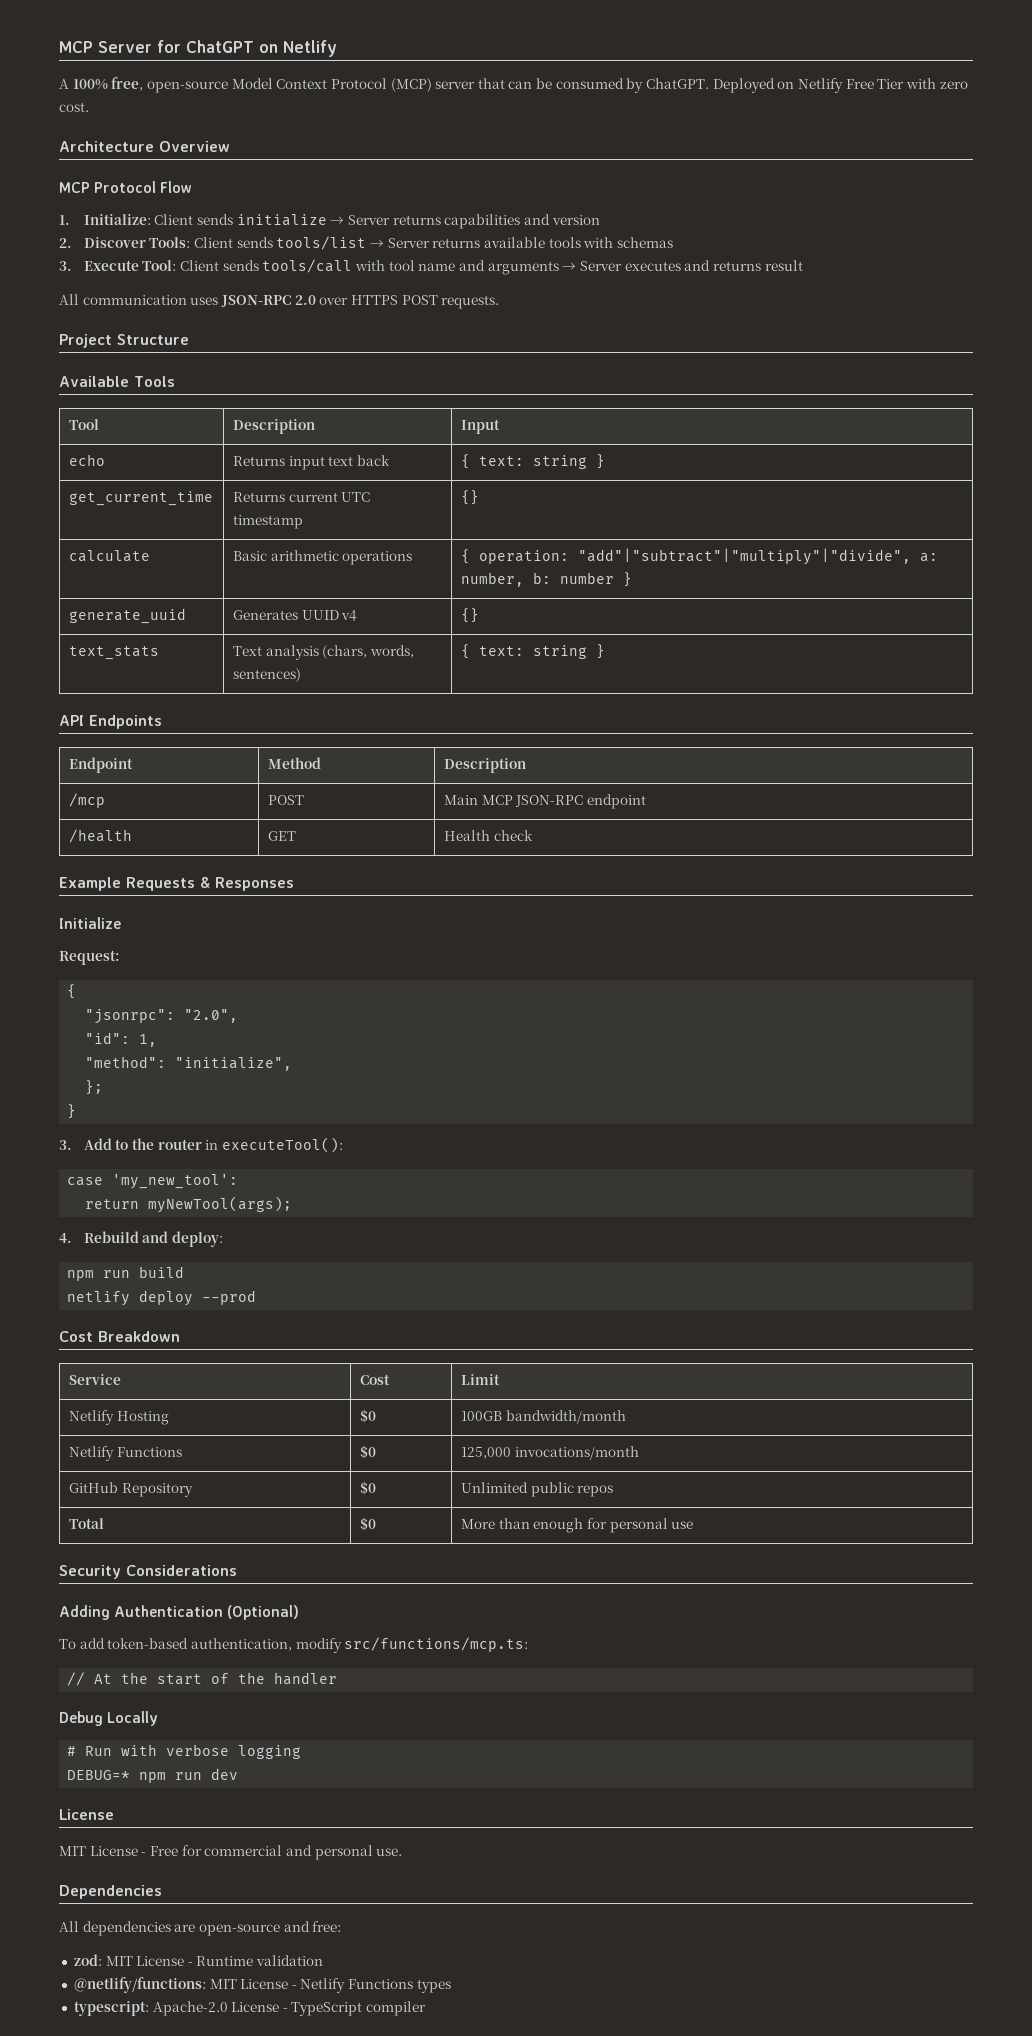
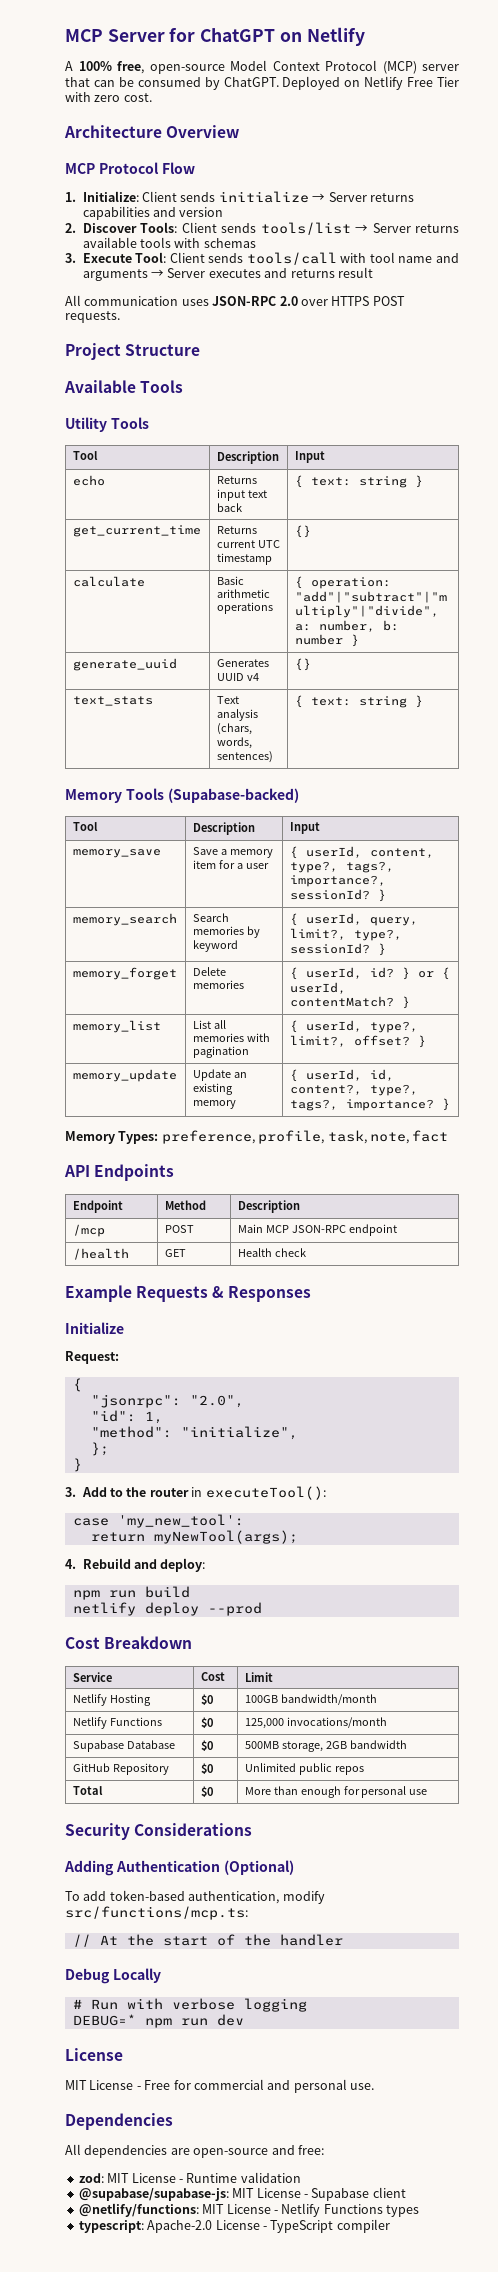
+ Utility Tools
+ Memory Tools (Supabase-backed)
+ Tool | Description | Input
+ memory_save | Save a memory item for a user | { userId, content, type?, tags?, importance?, sessionId? }
+ memory_search | Search memories by keyword | { userId, query, limit?, type?, sessionId? }
+ memory_forget | Delete memories | { userId, id? } or { userId, contentMatch? }
+ memory_list | List all memories with pagination | { userId, type?, limit?, offset? }
+ memory_update | Update an existing memory | { userId, id, content?, type?, tags?, importance? }
+ Memory Types: preference, profile, task, note, fact
+ Supabase Database | $0 | 500MB storage, 2GB bandwidth
+ @supabase/supabase-js: MIT License - Supabase client

